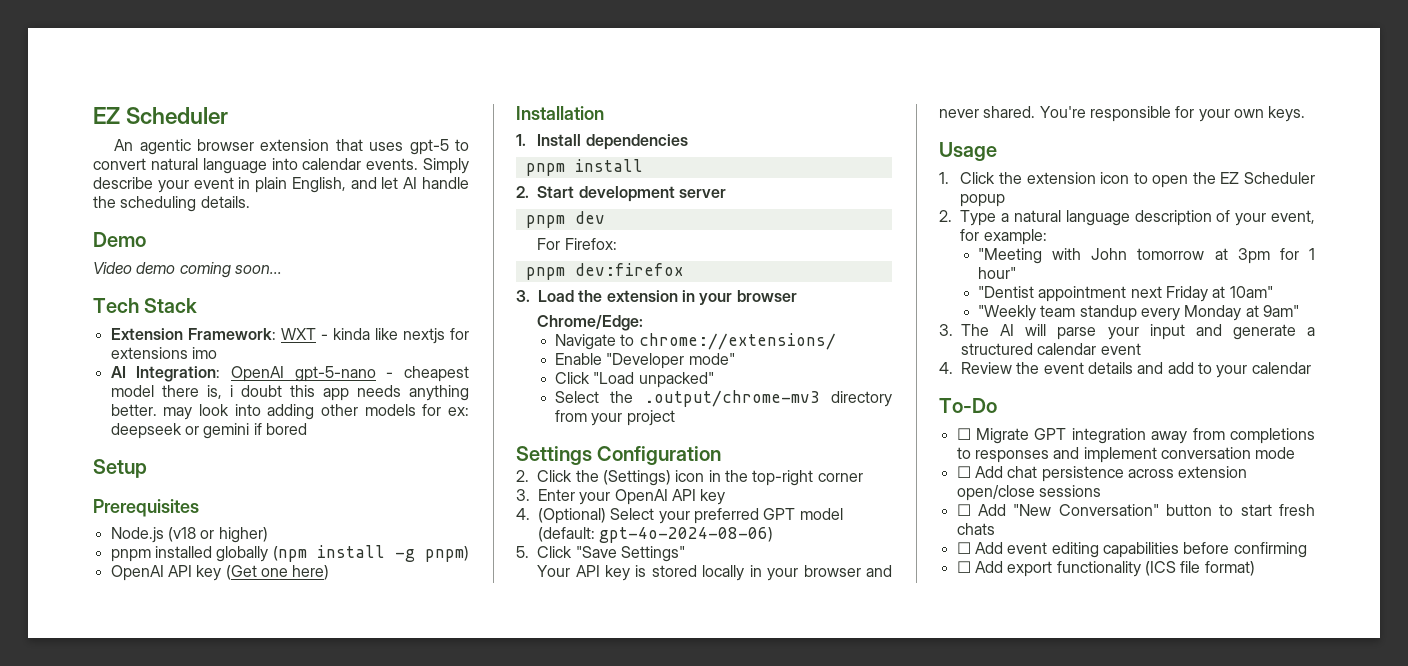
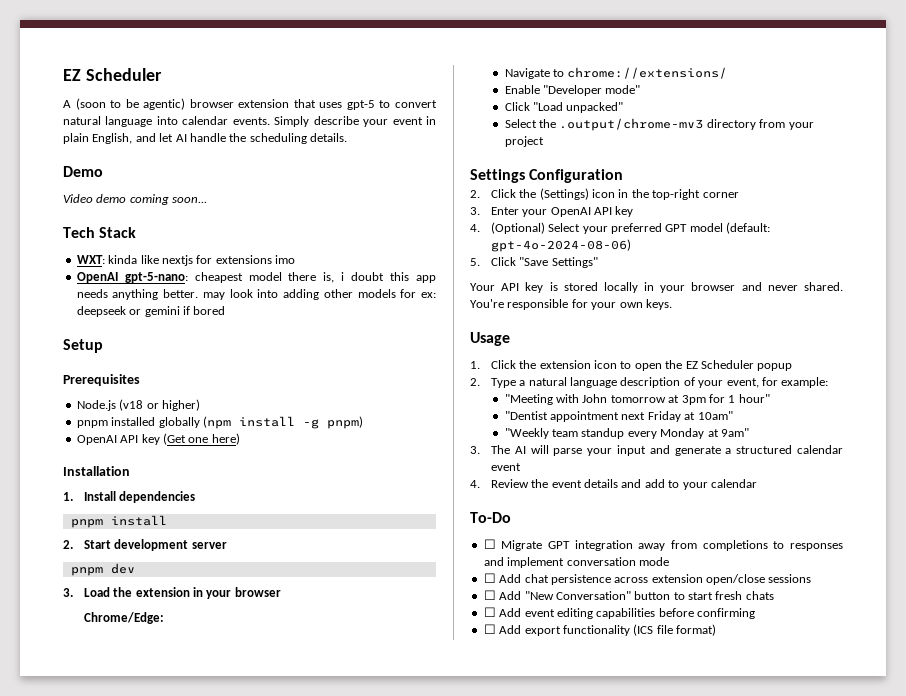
- An agentic browser extension that uses gpt-5 to convert natural language into calendar events.
+ A (soon to be agentic) browser extension that uses gpt-5 to convert natural language into calendar events.
- Extension Framework: WXT - kinda like nextjs for extensions imo
+ WXT: kinda like nextjs for extensions imo
- AI Integration: OpenAI gpt-5-nano - cheapest model there is, i doubt this app needs anything better. may look into adding other models for ex: deepseek or gemini if bored
+ OpenAI gpt-5-nano: cheapest model there is, i doubt this app needs anything better. may look into adding other models for ex: deepseek or gemini if bored
- For Firefox:
- pnpm dev:firefox

